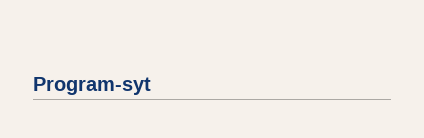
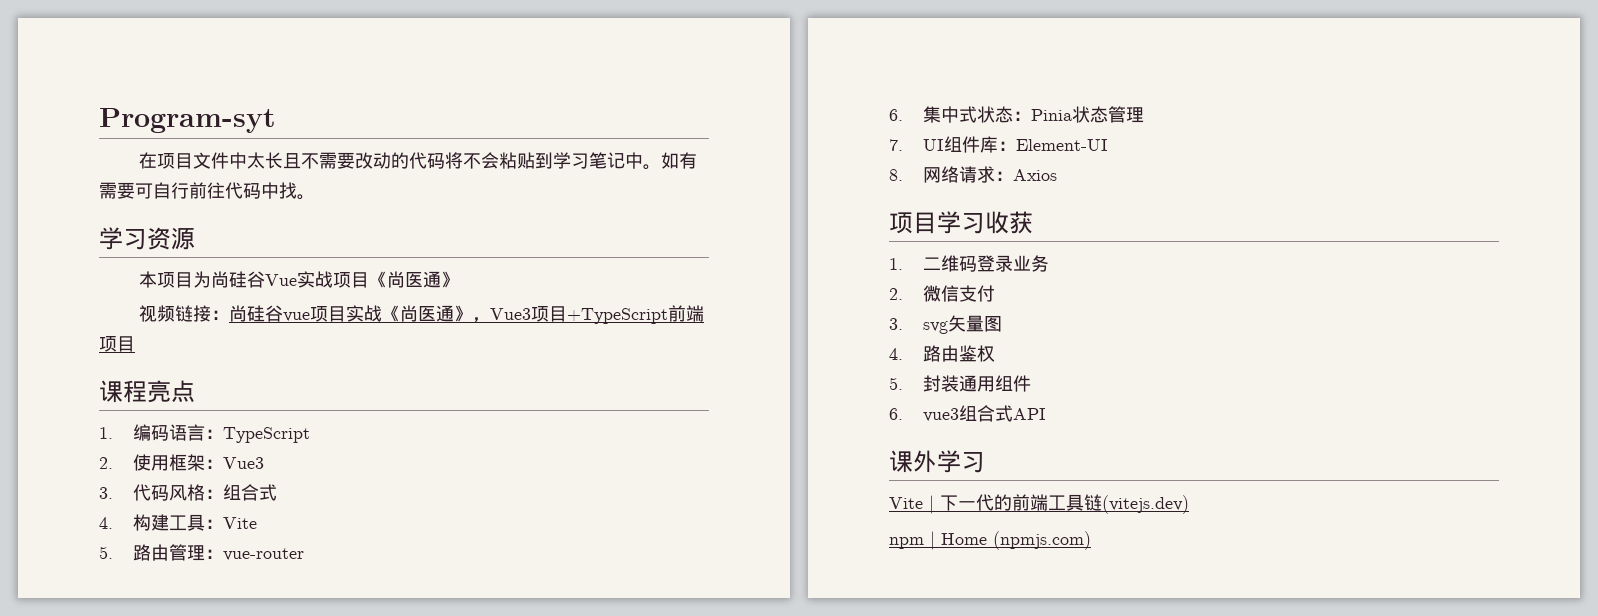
+ 在项目文件中太长且不需要改动的代码将不会粘贴到学习笔记中。如有需要可自行前往代码中找。
+ 学习资源
+ 本项目为尚硅谷Vue实战项目《尚医通》
+ 视频链接：尚硅谷vue项目实战《尚医通》，Vue3项目+TypeScript前端项目
+ 课程亮点
+ 1.编码语言：TypeScript
+ 2.使用框架：Vue3
+ 3.代码风格：组合式
+ 4.构建工具：Vite
+ 5.路由管理：vue-router
+ 6.集中式状态：Pinia状态管理
+ 7. UI组件库：Element-UI
+ 8.网络请求：Axios
+ 项目学习收获
+ 1.二维码登录业务
+ 2.微信支付
+ 3. svg矢量图
+ 4.路由鉴权
+ 5.封装通用组件
+ 6. vue3组合式API
+ 课外学习
+ Vite | 下一代的前端工具链(vitejs.dev)
+ npm | Home (npmjs.com)

